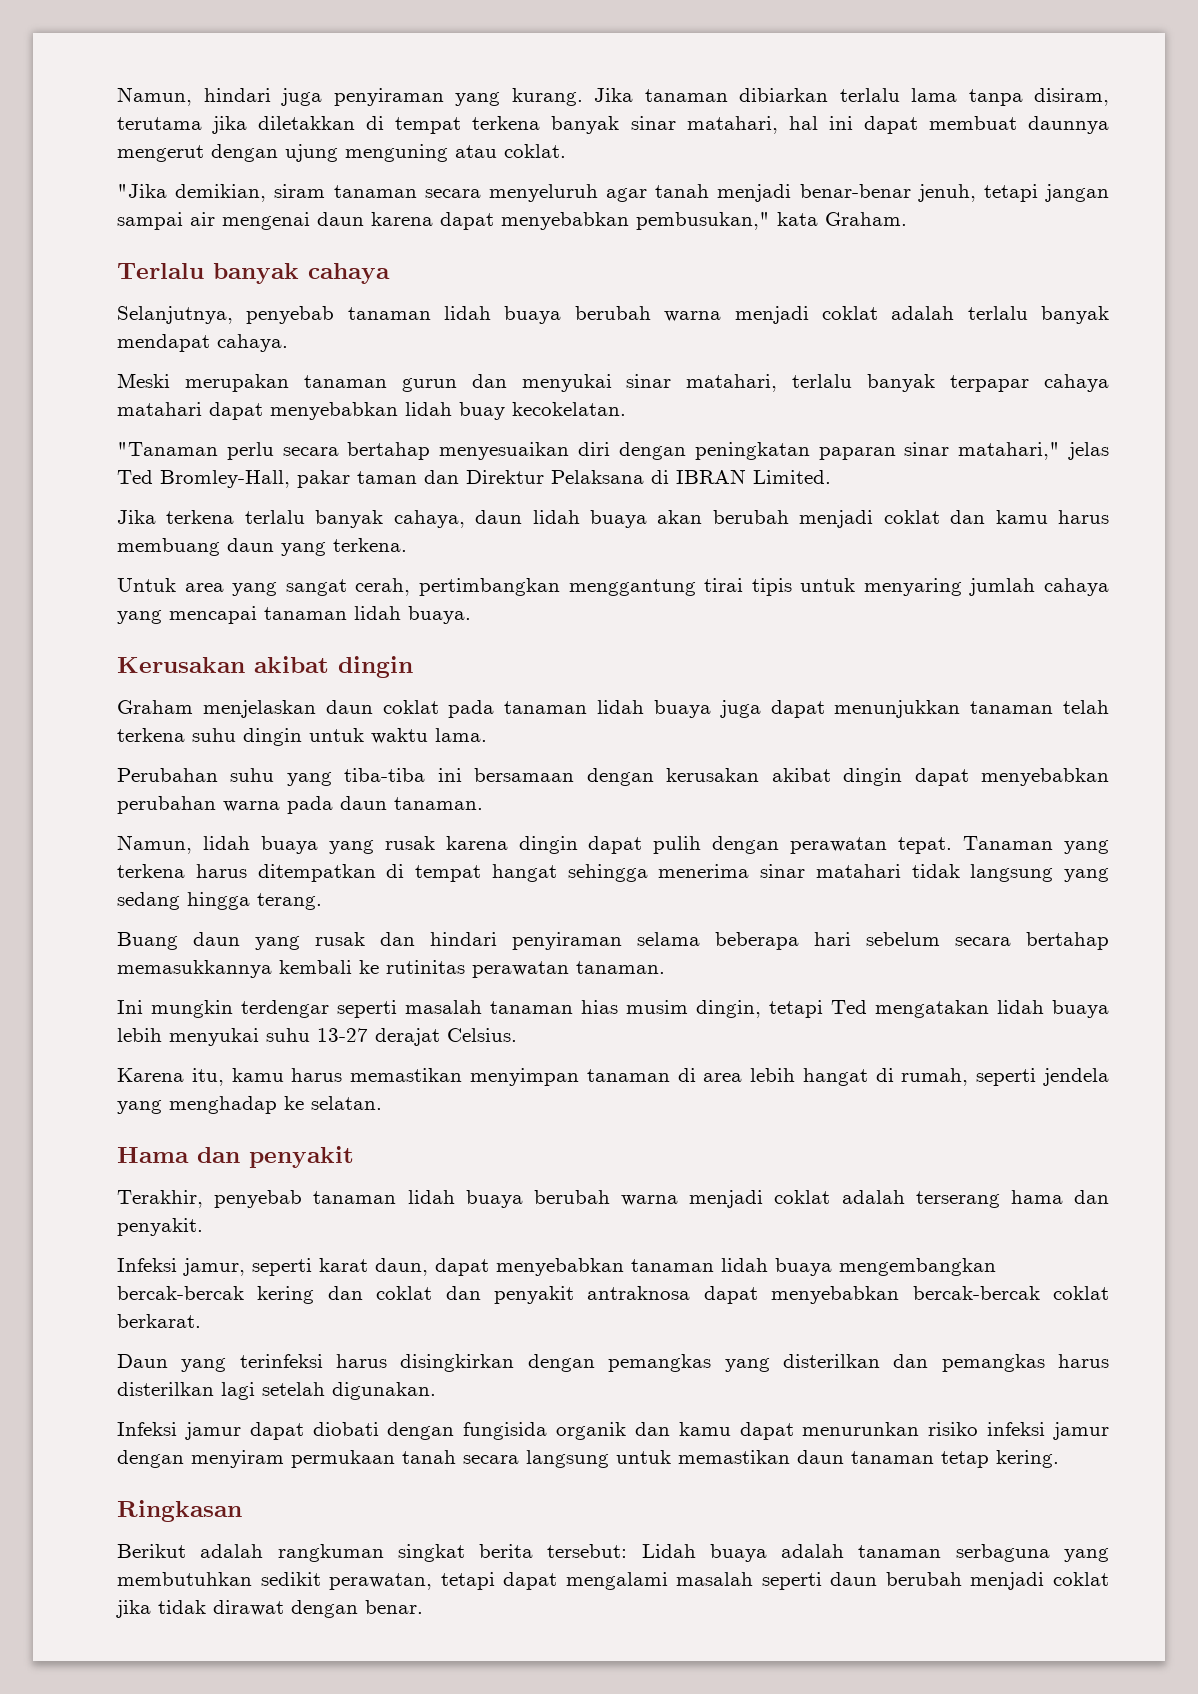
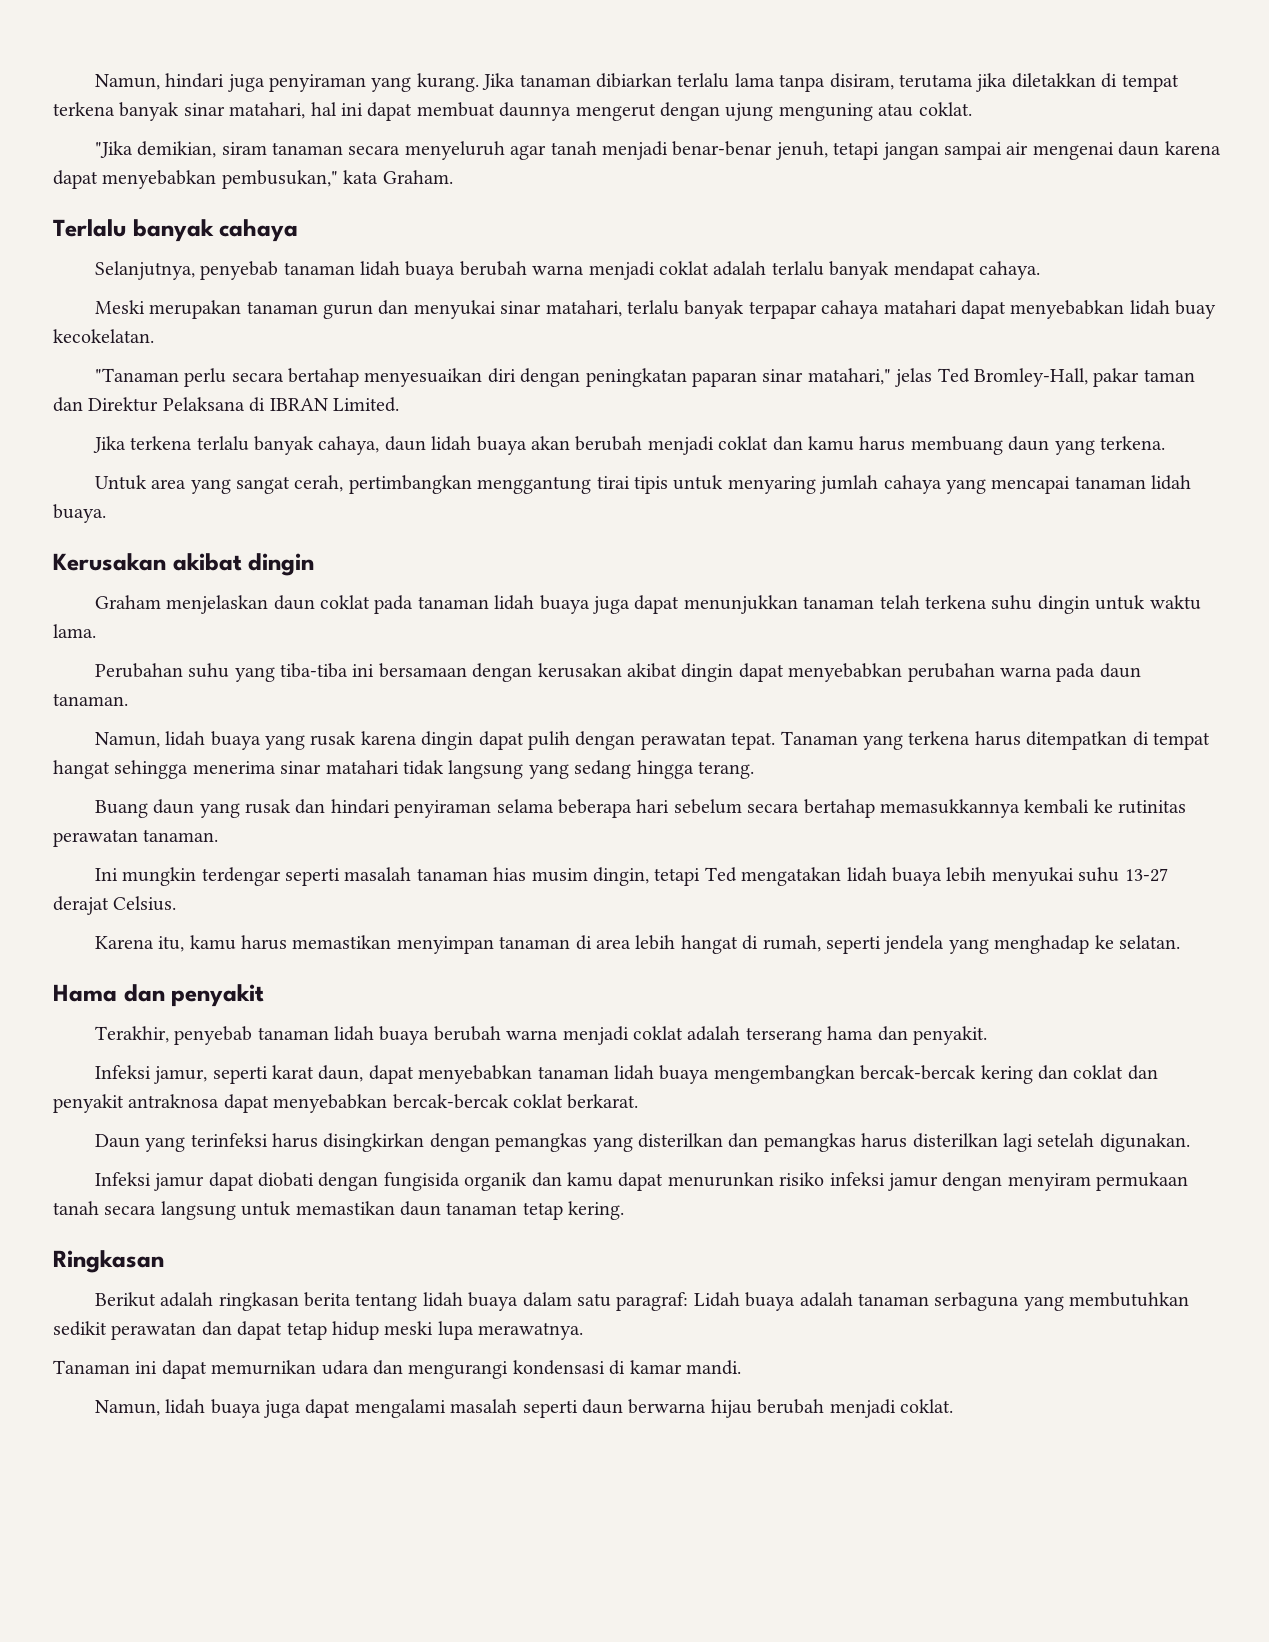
- Berikut adalah rangkuman singkat berita tersebut: Lidah buaya adalah tanaman serbaguna yang membutuhkan sedikit perawatan, tetapi dapat mengalami masalah seperti daun berubah menjadi coklat jika tidak dirawat dengan benar.
+ Berikut adalah ringkasan berita tentang lidah buaya dalam satu paragraf: Lidah buaya adalah tanaman serbaguna yang membutuhkan sedikit perawatan dan dapat tetap hidup meski lupa merawatnya.
+ Tanaman ini dapat memurnikan udara dan mengurangi kondensasi di kamar mandi.
+ Namun, lidah buaya juga dapat mengalami masalah seperti daun berwarna hijau berubah menjadi coklat.

